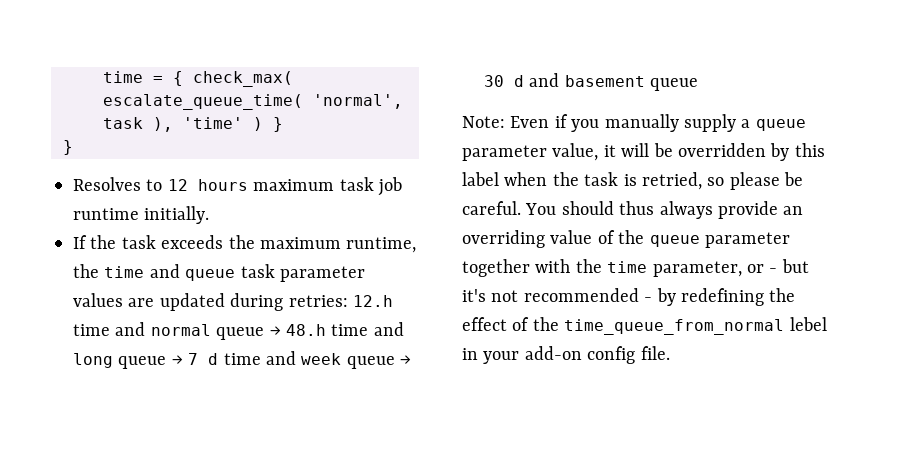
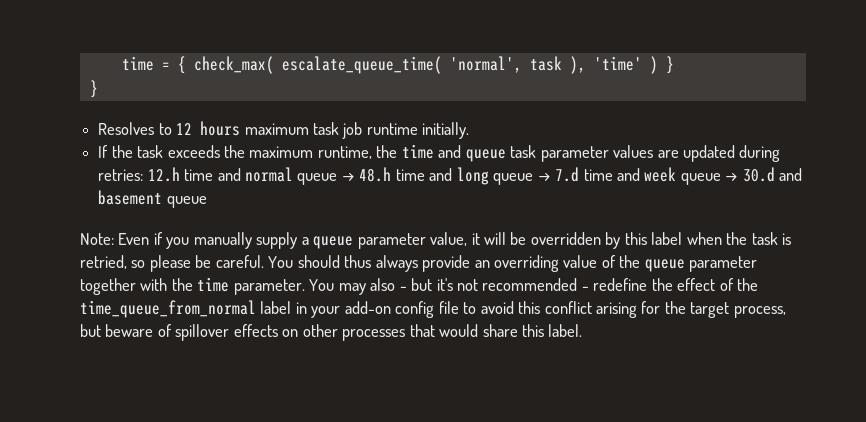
- If the task exceeds the maximum runtime, the time and queue task parameter values are updated during retries: 12.h time and normal queue → 48.h time and long queue → 7 d time and week queue → 30 d and basement queue
+ If the task exceeds the maximum runtime, the time and queue task parameter values are updated during retries: 12.h time and normal queue → 48.h time and long queue → 7.d time and week queue → 30.d and basement queue
- You should thus always provide an overriding value of the queue parameter together with the time parameter, or - but it's not recommended - by redefining the effect of the time_queue_from_normal lebel in your add-on config file.
+ You should thus always provide an overriding value of the queue parameter together with the time parameter. You may also - but it's not recommended - redefine the effect of the time_queue_from_normal label in your add-on config file to avoid this conflict arising for the target process, but beware of spillover effects on other processes that would share this label.

